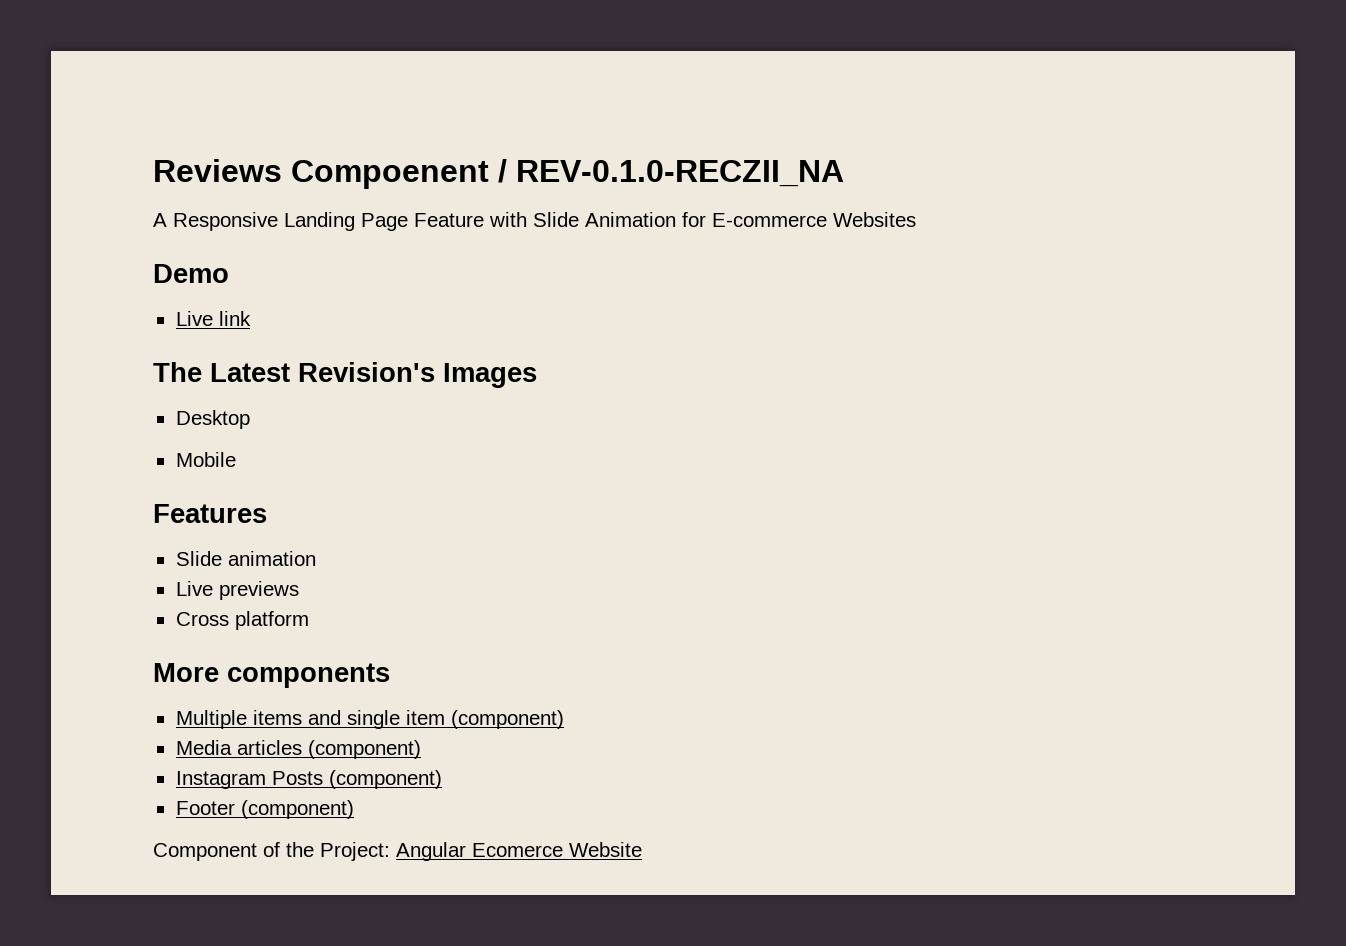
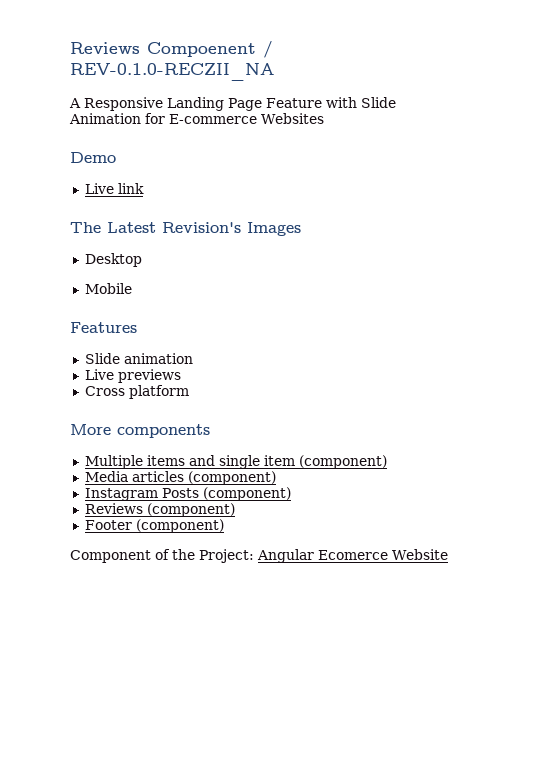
+ Reviews (component)

